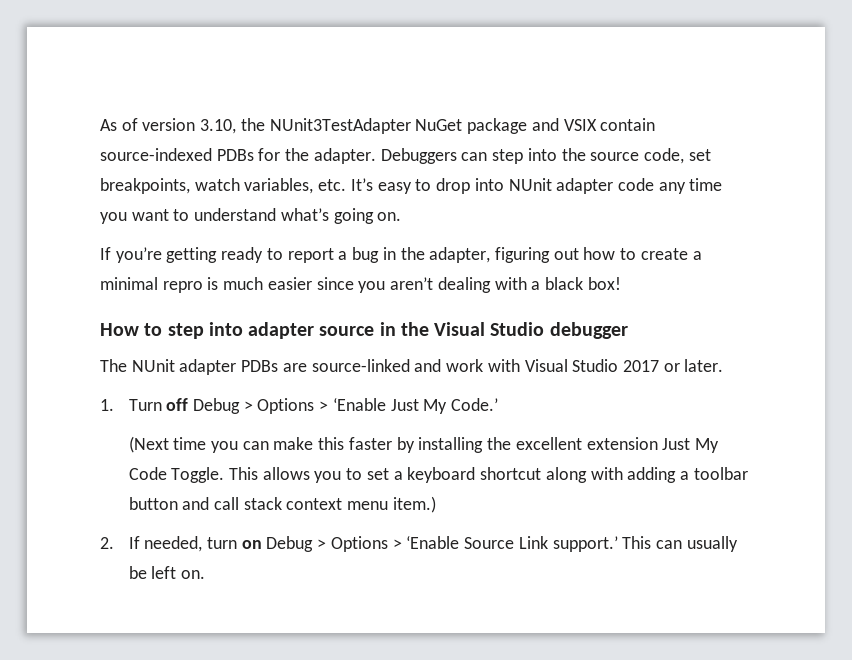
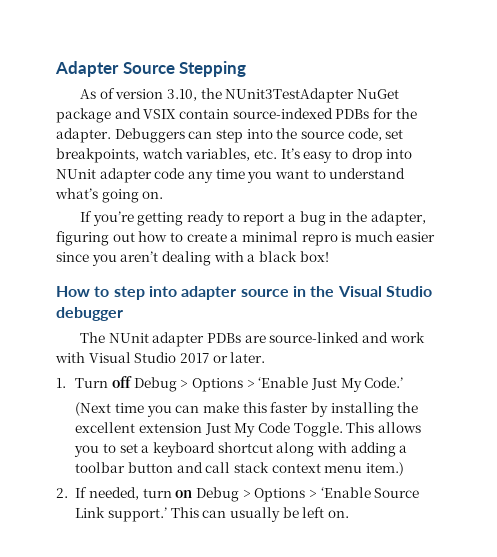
+ Adapter Source Stepping

